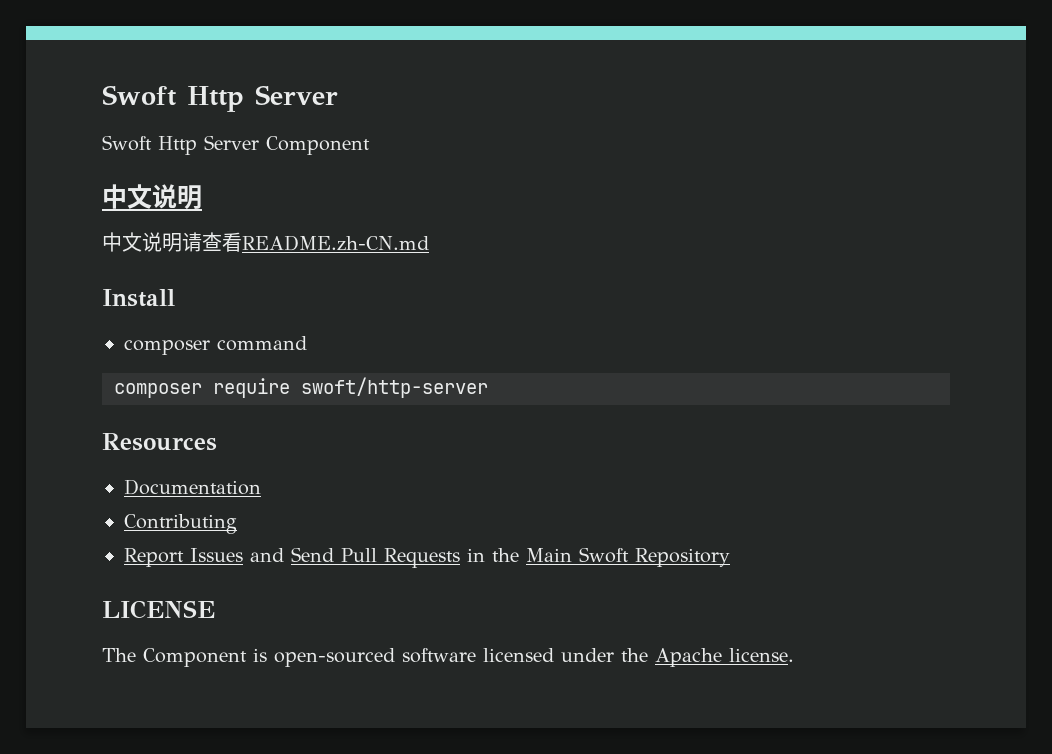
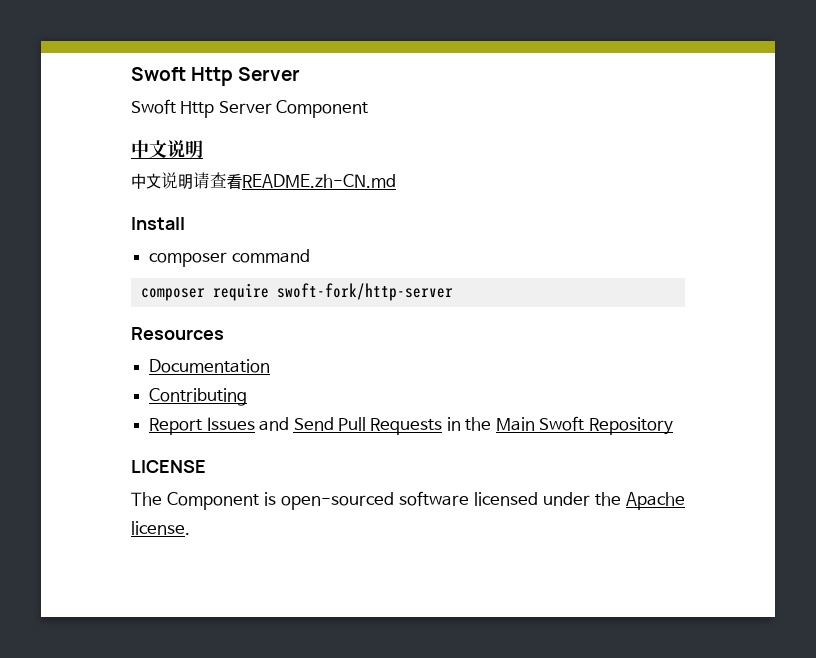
- composer require swoft/http-server
+ composer require swoft-fork/http-server

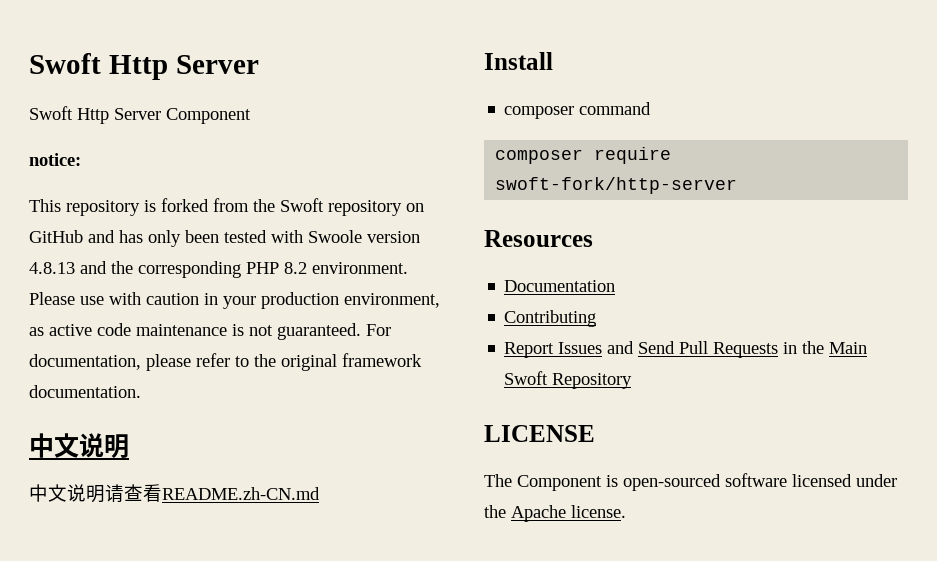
+ notice:
+ This repository is forked from the Swoft repository on GitHub and has only been tested with Swoole version 4.8.13 and the corresponding PHP 8.2 environment. Please use with caution in your production environment, as active code maintenance is not guaranteed. For documentation, please refer to the original framework documentation.

